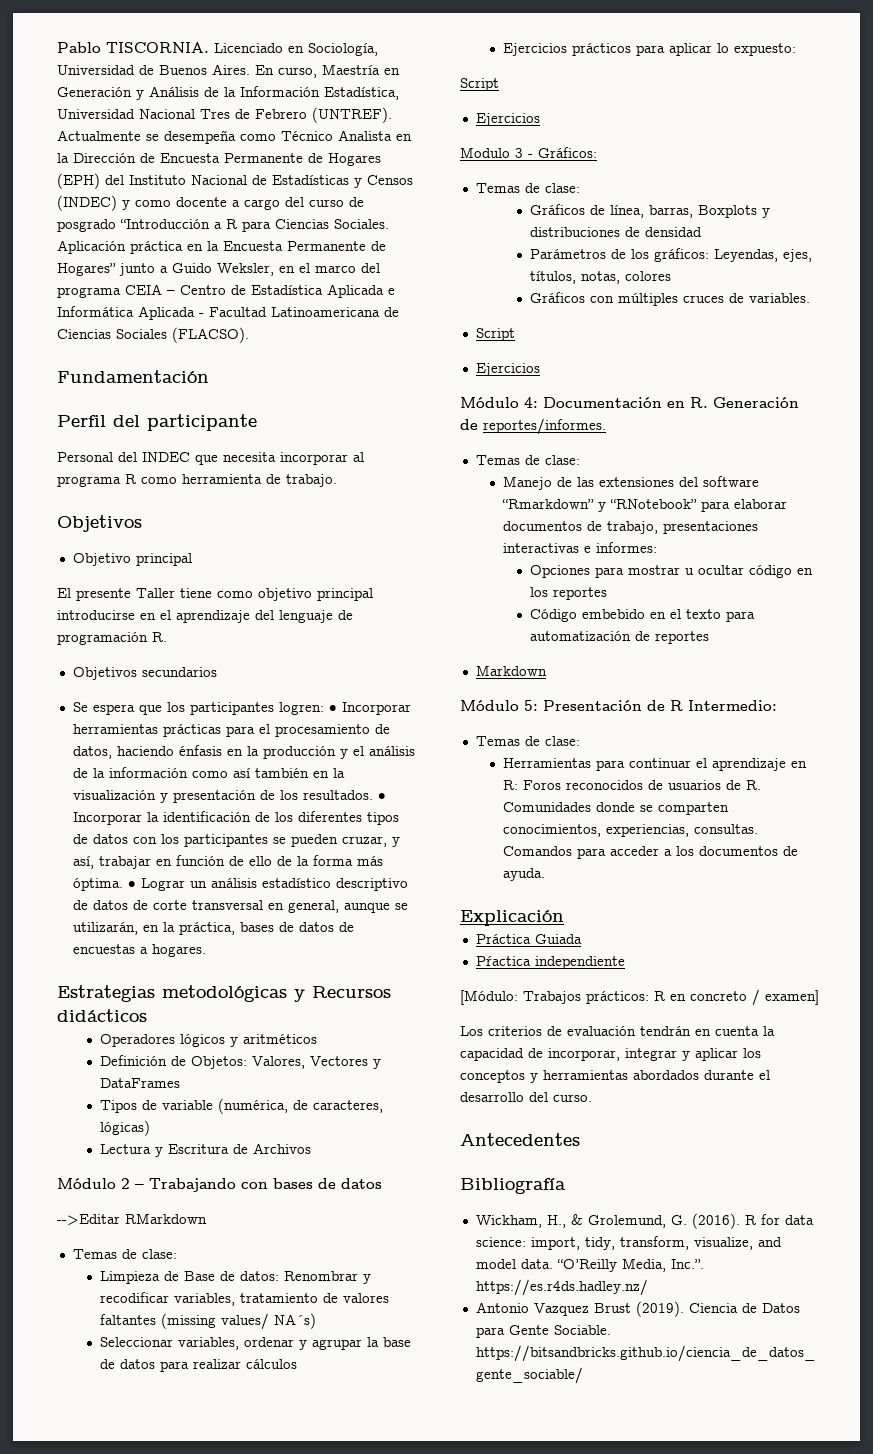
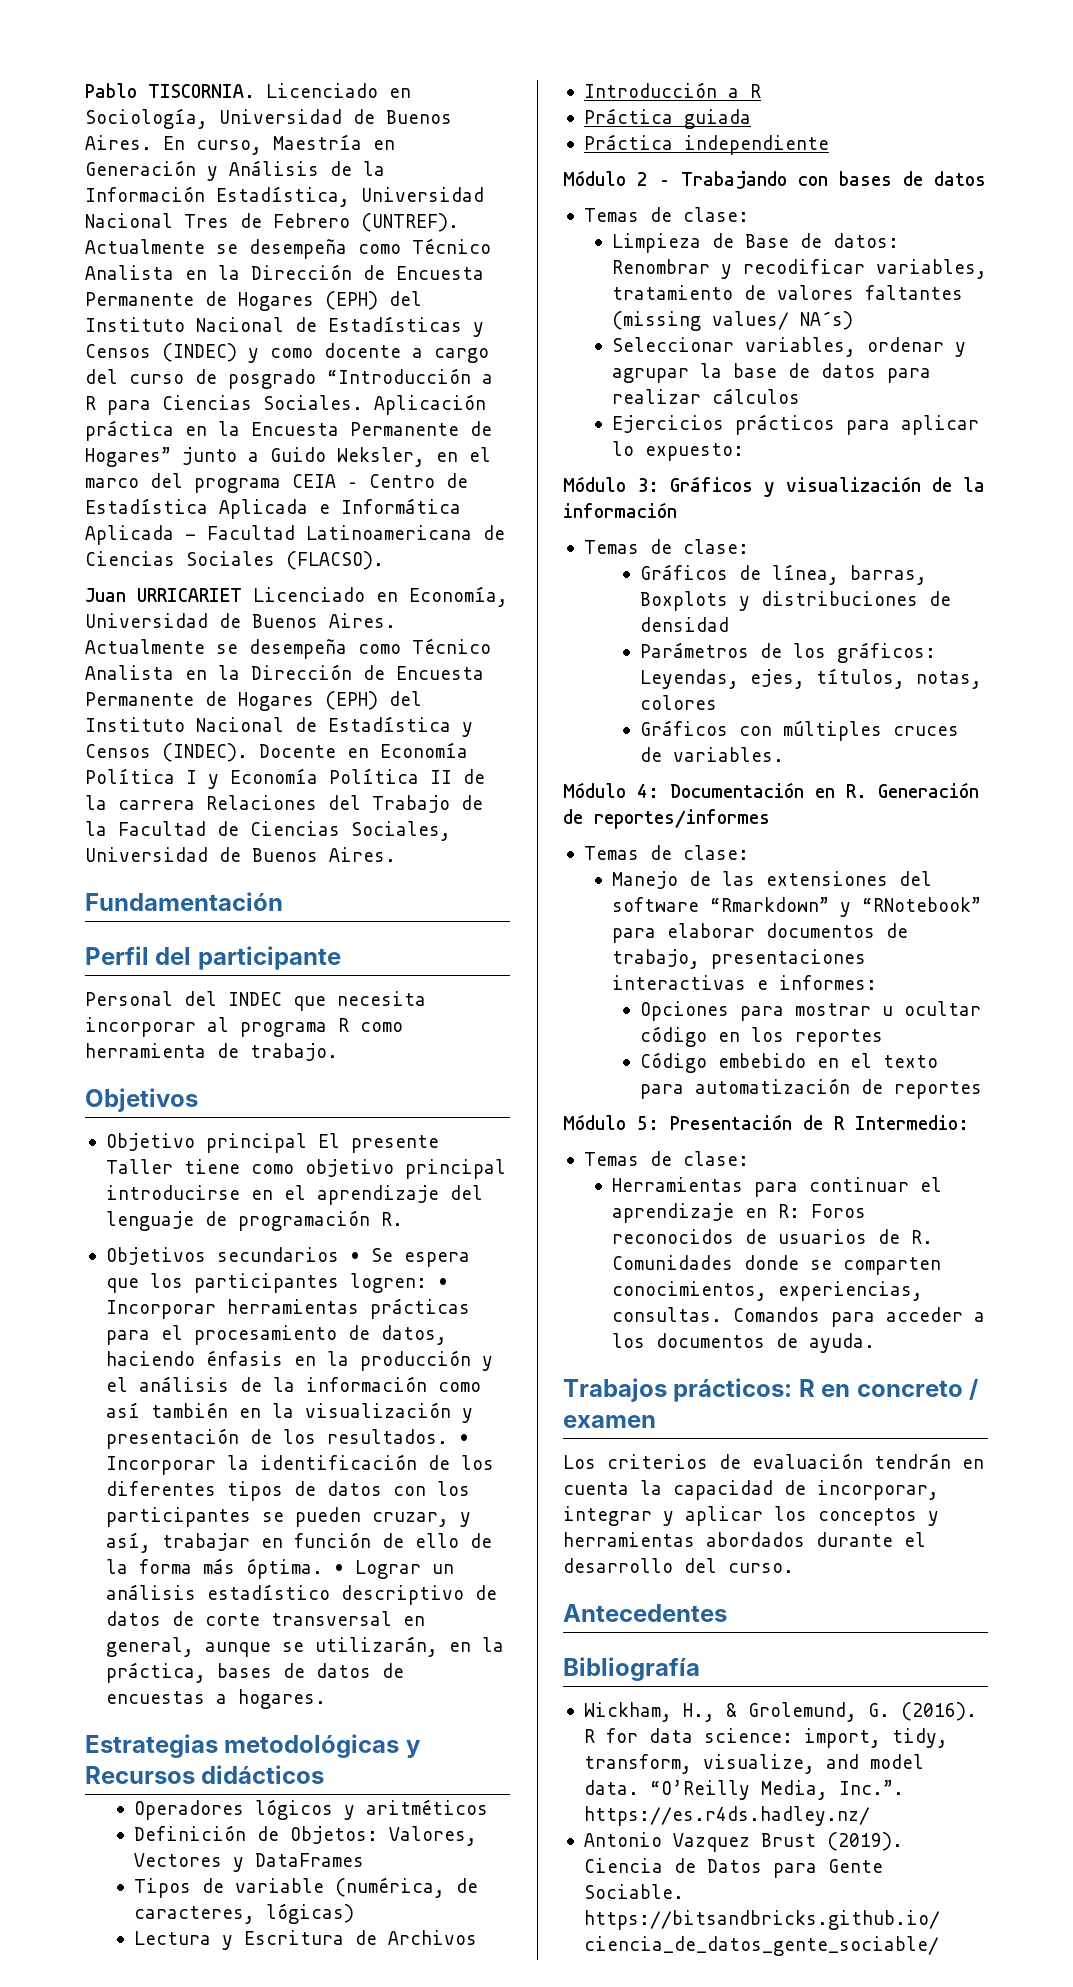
+ Juan URRICARIET Licenciado en Economía, Universidad de Buenos Aires. Actualmente se desempeña como Técnico Analista en la Dirección de Encuesta Permanente de Hogares (EPH) del Instituto Nacional de Estadística y Censos (INDEC). Docente en Economía Política I y Economía Política II de la carrera Relaciones del Trabajo de la Facultad de Ciencias Sociales, Universidad de Buenos Aires.
- Objetivo principal
- El presente Taller tiene como objetivo principal introducirse en el aprendizaje del lenguaje de programación R.
+ Objetivo principal El presente Taller tiene como objetivo principal introducirse en el aprendizaje del lenguaje de programación R.
- Objetivos secundarios
- Se espera que los participantes logren: • Incorporar herramientas prácticas para el procesamiento de datos, haciendo énfasis en la producción y el análisis de la información como así también en la visualización y presentación de los resultados.
+ Objetivos secundarios • Se espera que los participantes logren: • Incorporar herramientas prácticas para el procesamiento de datos, haciendo énfasis en la producción y el análisis de la información como así también en la visualización y presentación de los resultados.
+ Introducción a R
+ Práctica guiada
+ Práctica independiente
- -->Editar RMarkdown
  Ejercicios prácticos para aplicar lo expuesto:
- Script
- Ejercicios
- Modulo 3 - Gráficos:
+ Módulo 3: Gráficos y visualización de la información
  Gráficos con múltiples cruces de variables.
- Script
- Ejercicios
- Módulo 4: Documentación en R. Generación de reportes/informes.
+ Módulo 4: Documentación en R. Generación de reportes/informes
- Markdown
- Explicación
- Práctica Guiada
- Pŕactica independiente
- [Módulo: Trabajos prácticos: R en concreto / examen]
+ Trabajos prácticos: R en concreto / examen

